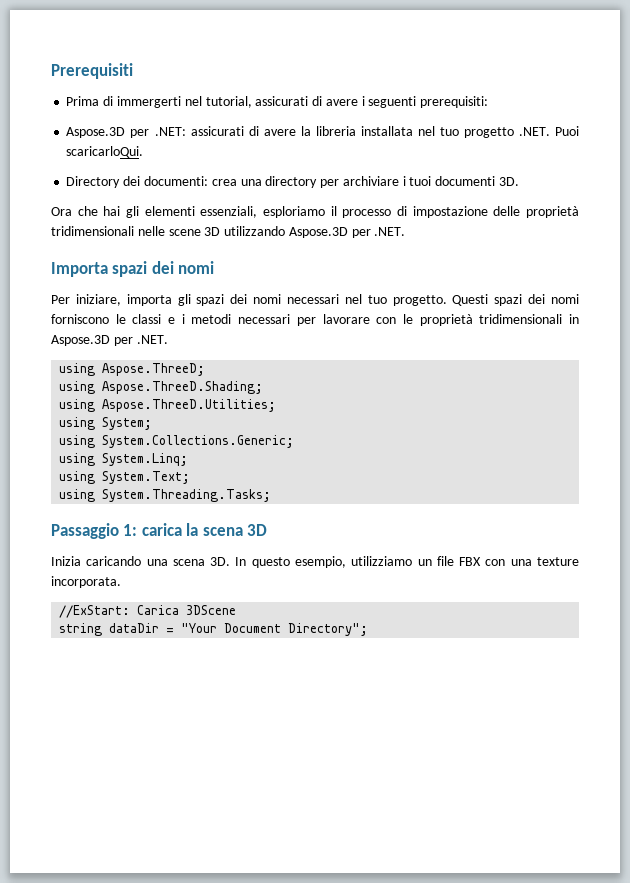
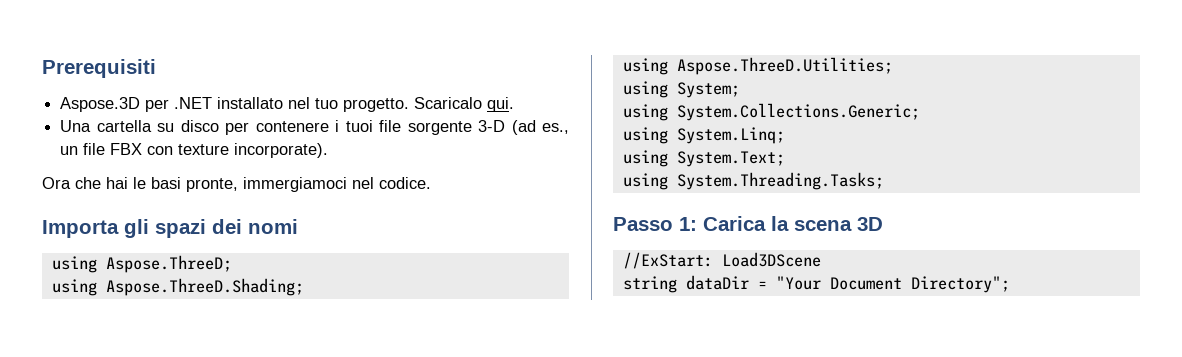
- Prima di immergerti nel tutorial, assicurati di avere i seguenti prerequisiti:
- Aspose.3D per .NET: assicurati di avere la libreria installata nel tuo progetto .NET. Puoi scaricarloQui.
- Directory dei documenti: crea una directory per archiviare i tuoi documenti 3D.
- Ora che hai gli elementi essenziali, esploriamo il processo di impostazione delle proprietà tridimensionali nelle scene 3D utilizzando Aspose.3D per .NET.
- Importa spazi dei nomi
- Per iniziare, importa gli spazi dei nomi necessari nel tuo progetto. Questi spazi dei nomi forniscono le classi e i metodi necessari per lavorare con le proprietà tridimensionali in Aspose.3D per .NET.
+ Aspose.3D per .NET installato nel tuo progetto. Scaricalo qui.
+ Una cartella su disco per contenere i tuoi file sorgente 3‑D (ad es., un file FBX con texture incorporate).
+ Ora che hai le basi pronte, immergiamoci nel codice.
+ Importa gli spazi dei nomi
- Passaggio 1: carica la scena 3D
+ Passo 1: Carica la scena 3D
- Inizia caricando una scena 3D. In questo esempio, utilizziamo un file FBX con una texture incorporata.
- //ExStart: Carica 3DScene
+ //ExStart: Load3DScene

